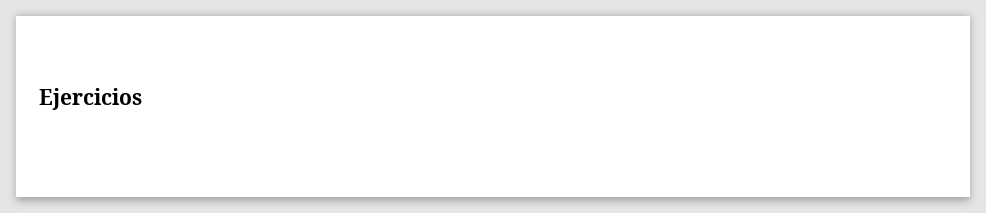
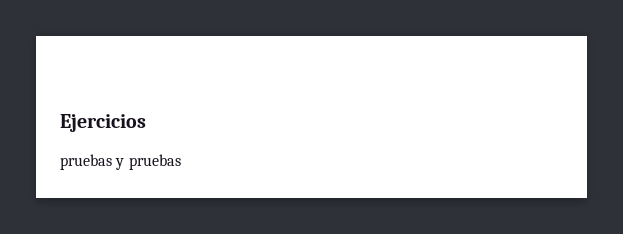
+ pruebas y pruebas

